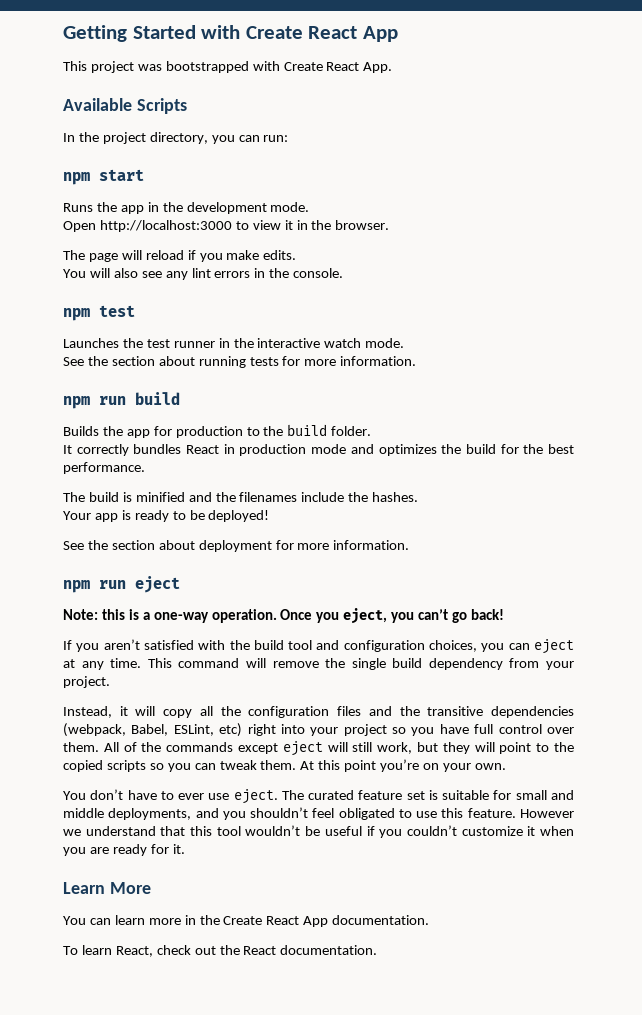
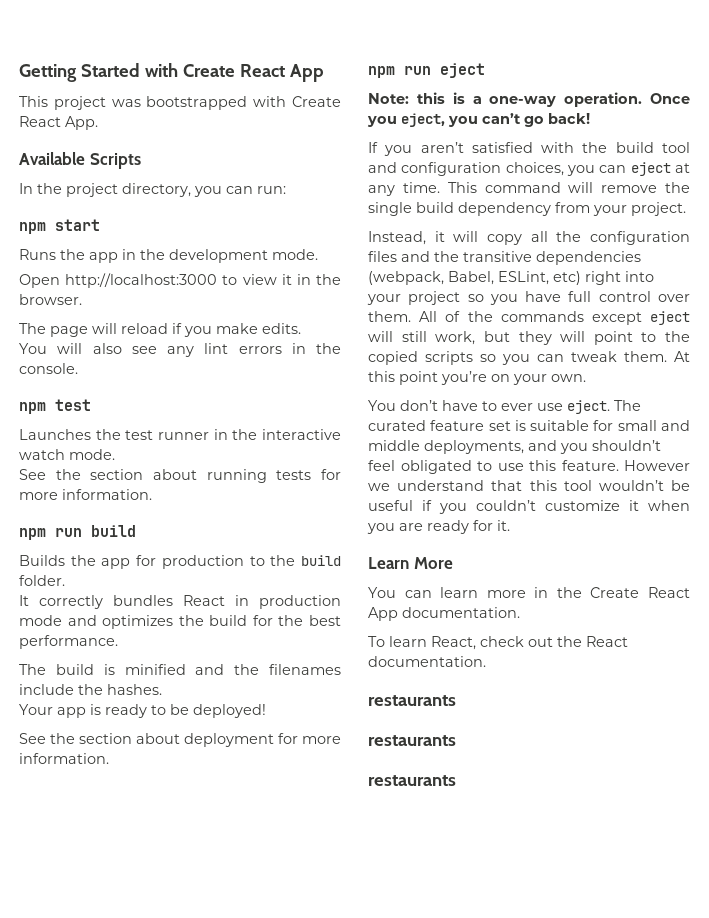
  To learn React, check out the React documentation.
+ restaurants
+ restaurants
+ restaurants

